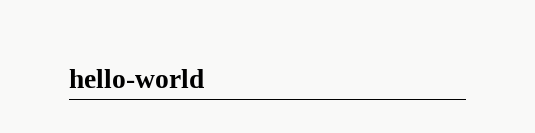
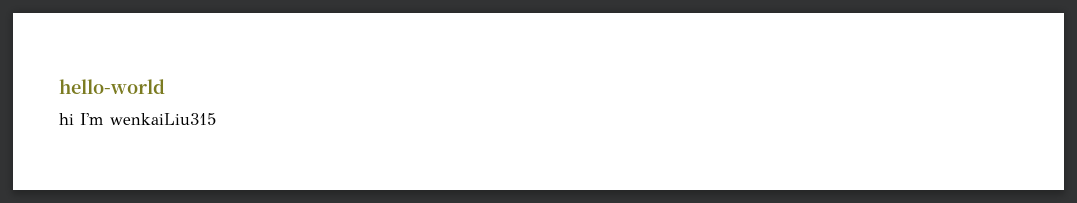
+ hi I'm wenkaiLiu315

